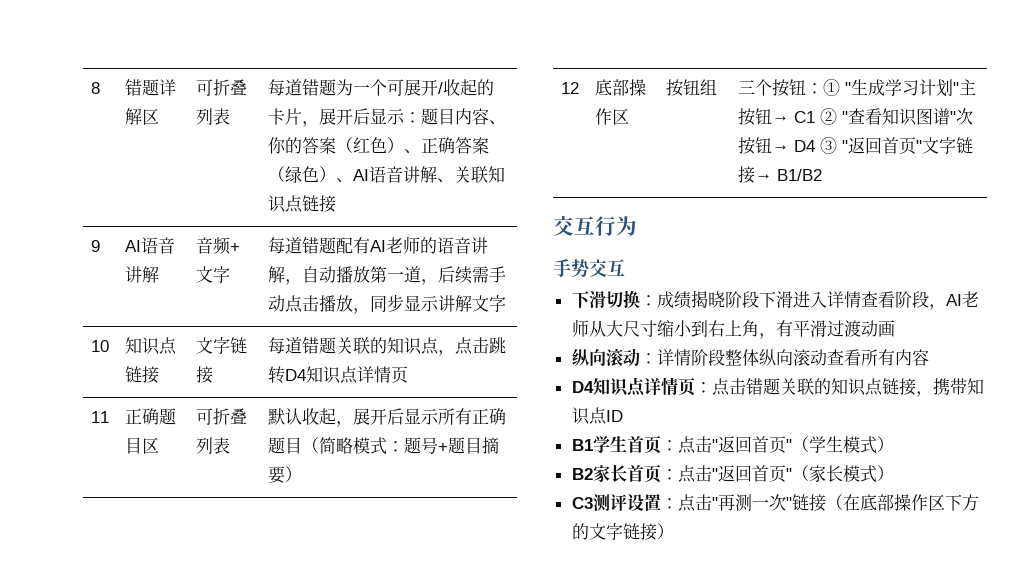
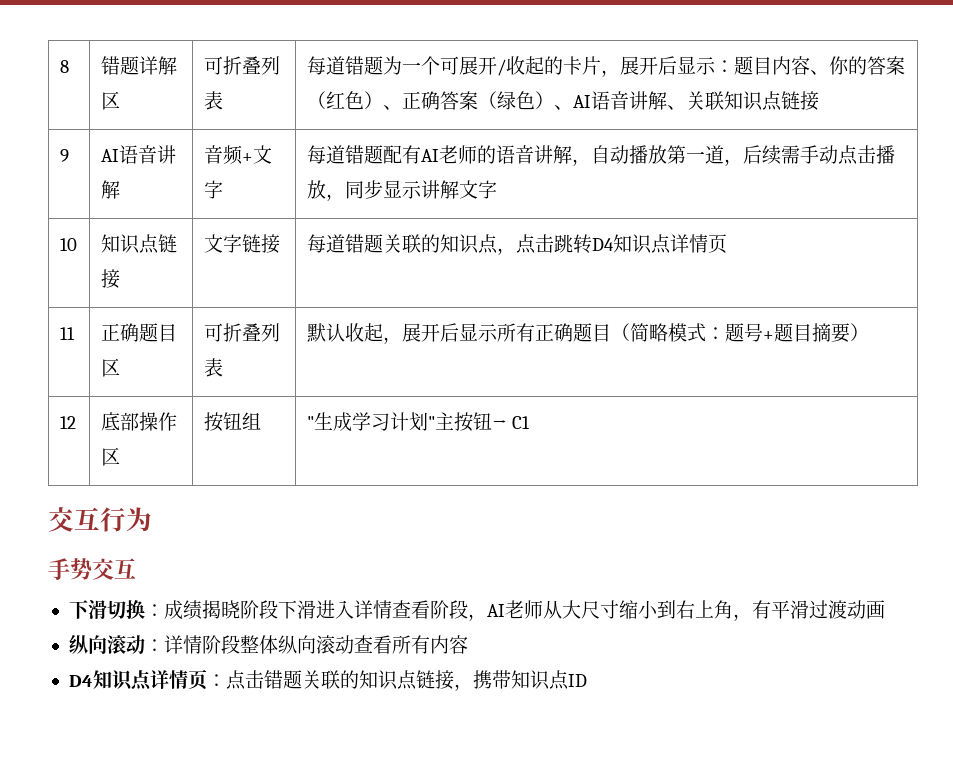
- 12 | 底部操作区 | 按钮组 | 三个按钮：① "生成学习计划"主按钮→ C1 ② "查看知识图谱"次按钮→ D4 ③ "返回首页"文字链接→ B1/B2
+ 12 | 底部操作区 | 按钮组 | "生成学习计划"主按钮→ C1
- B1学生首页：点击"返回首页"（学生模式）
- B2家长首页：点击"返回首页"（家长模式）
- C3测评设置：点击"再测一次"链接（在底部操作区下方的文字链接）

